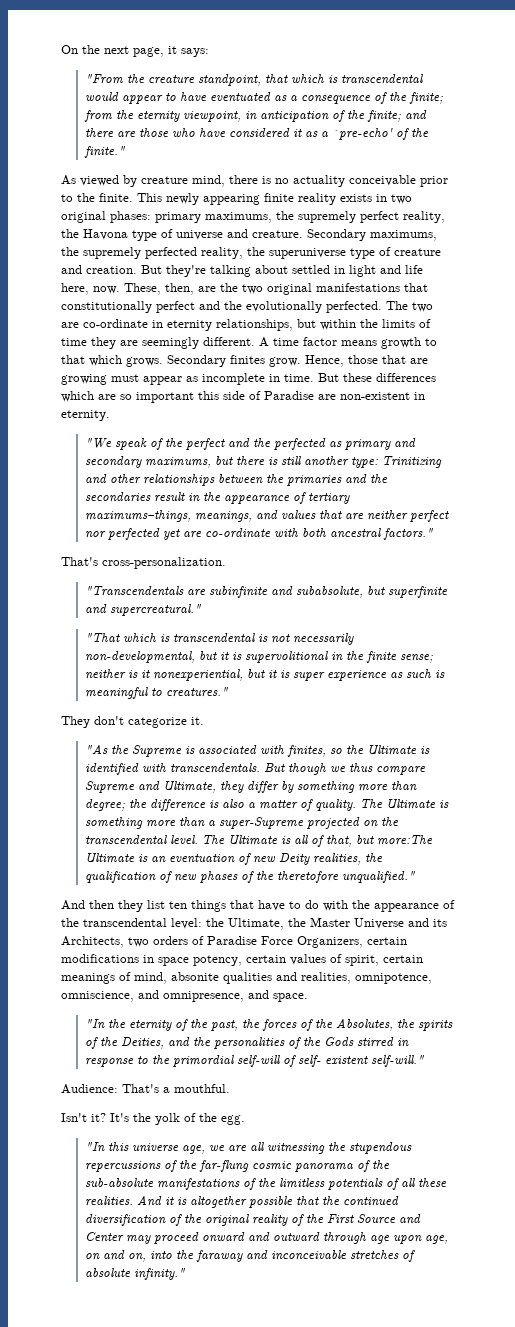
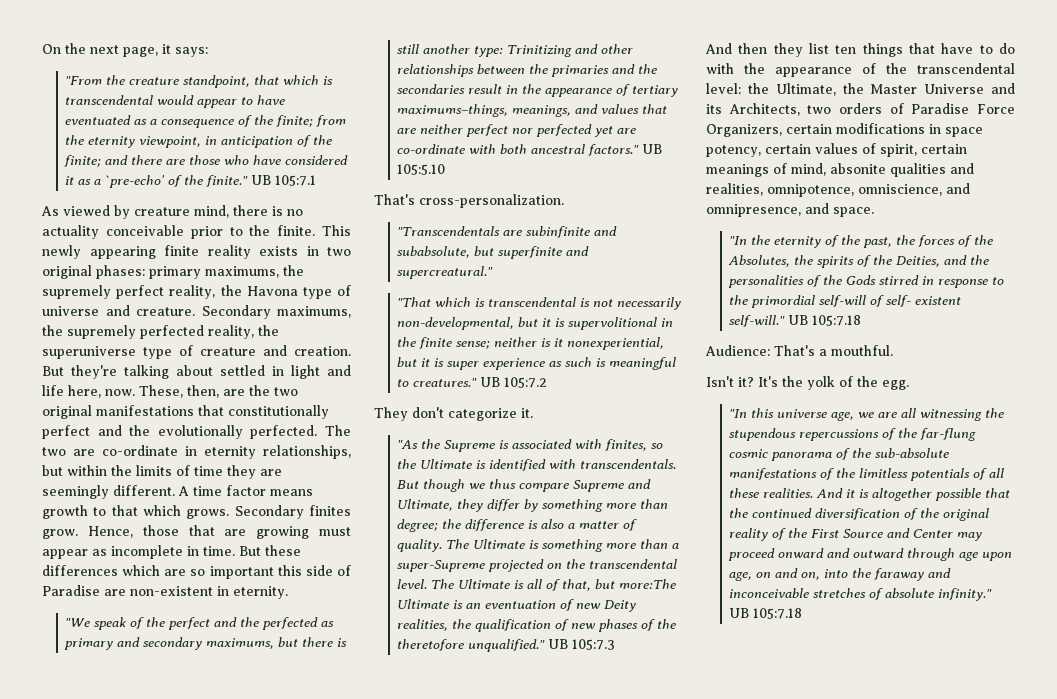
+ UB 105:7.1
+ UB 105:5.10
+ UB 105:7.2
+ UB 105:7.3
- "In the eternity of the past, the forces of the Absolutes, the spirits of the Deities, and the personalities of the Gods stirred in response to the primordial self-will of self- existent self-will."
+ "In the eternity of the past, the forces of the Absolutes, the spirits of the Deities, and the personalities of the Gods stirred in response to the primordial self-will of self- existent self-will." UB 105:7.18
- And it is altogether possible that the continued diversification of the original reality of the First Source and Center may proceed onward and outward through age upon age, on and on, into the faraway and inconceivable stretches of absolute infinity."
+ And it is altogether possible that the continued diversification of the original reality of the First Source and Center may proceed onward and outward through age upon age, on and on, into the faraway and inconceivable stretches of absolute infinity." UB 105:7.18

